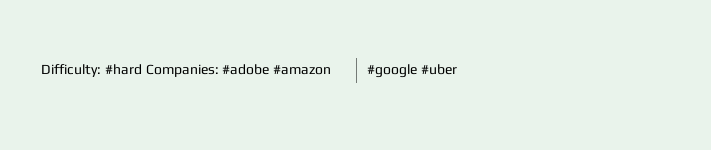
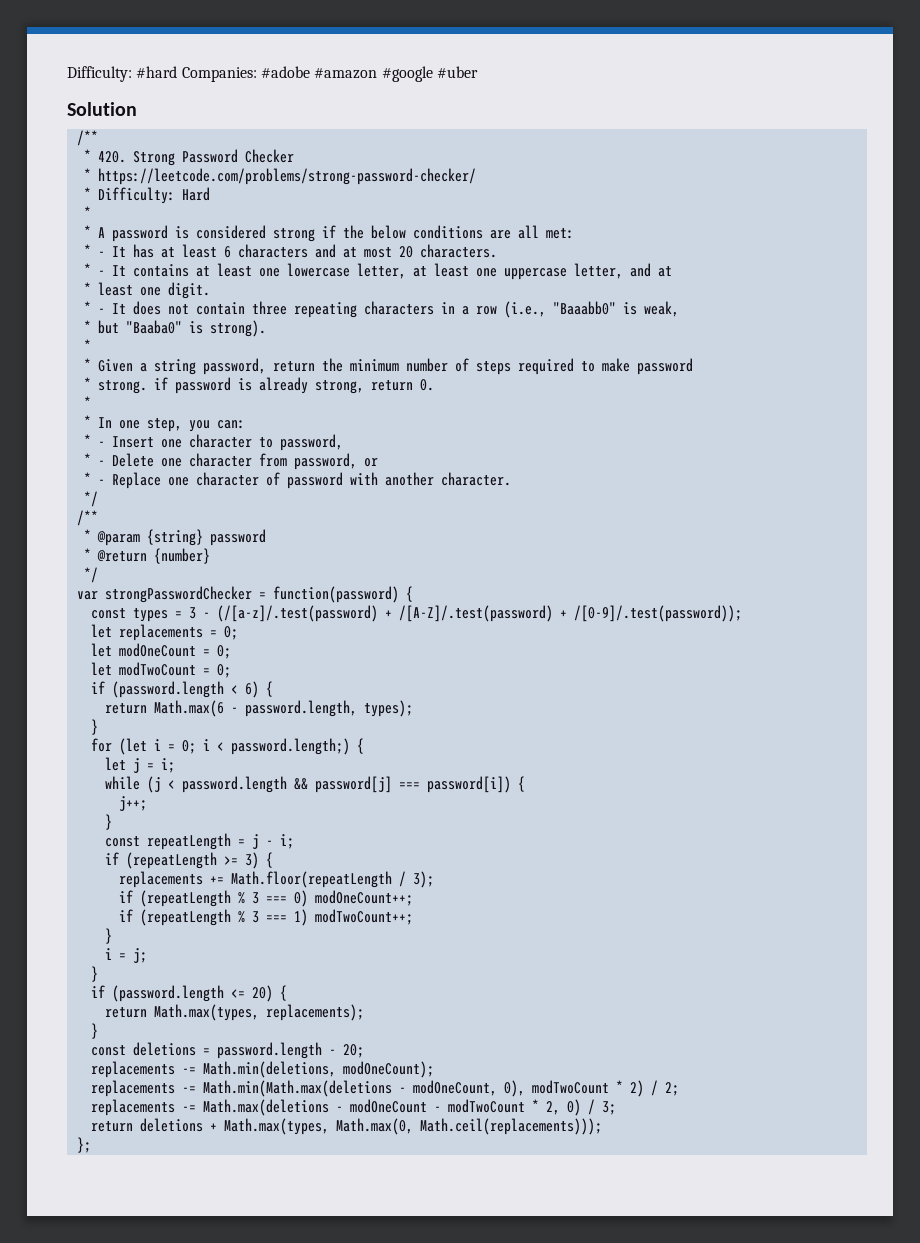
+ Solution
+ /**
+ * 420. Strong Password Checker
+ * https://leetcode.com/problems/strong-password-checker/
+ * Difficulty: Hard
+ *
+ * A password is considered strong if the below conditions are all met:
+ * - It has at least 6 characters and at most 20 characters.
+ * - It contains at least one lowercase letter, at least one uppercase letter, and at
+ * least one digit.
+ * - It does not contain three repeating characters in a row (i.e., "Baaabb0" is weak,
+ * but "Baaba0" is strong).
+ *
+ * Given a string password, return the minimum number of steps required to make password
+ * strong. if password is already strong, return 0.
+ *
+ * In one step, you can:
+ * - Insert one character to password,
+ * - Delete one character from password, or
+ * - Replace one character of password with another character.
+ */
+ /**
+ * @param {string} password
+ * @return {number}
+ */
+ var strongPasswordChecker = function(password) {
+ const types = 3 - (/[a-z]/.test(password) + /[A-Z]/.test(password) + /[0-9]/.test(password));
+ let replacements = 0;
+ let modOneCount = 0;
+ let modTwoCount = 0;
+ if (password.length < 6) {
+ return Math.max(6 - password.length, types);
+ }
+ for (let i = 0; i < password.length;) {
+ let j = i;
+ while (j < password.length && password[j] === password[i]) {
+ j++;
+ }
+ const repeatLength = j - i;
+ if (repeatLength >= 3) {
+ replacements += Math.floor(repeatLength / 3);
+ if (repeatLength % 3 === 0) modOneCount++;
+ if (repeatLength % 3 === 1) modTwoCount++;
+ }
+ i = j;
+ }
+ if (password.length <= 20) {
+ return Math.max(types, replacements);
+ }
+ const deletions = password.length - 20;
+ replacements -= Math.min(deletions, modOneCount);
+ replacements -= Math.min(Math.max(deletions - modOneCount, 0), modTwoCount * 2) / 2;
+ replacements -= Math.max(deletions - modOneCount - modTwoCount * 2, 0) / 3;
+ return deletions + Math.max(types, Math.max(0, Math.ceil(replacements)));
+ };

